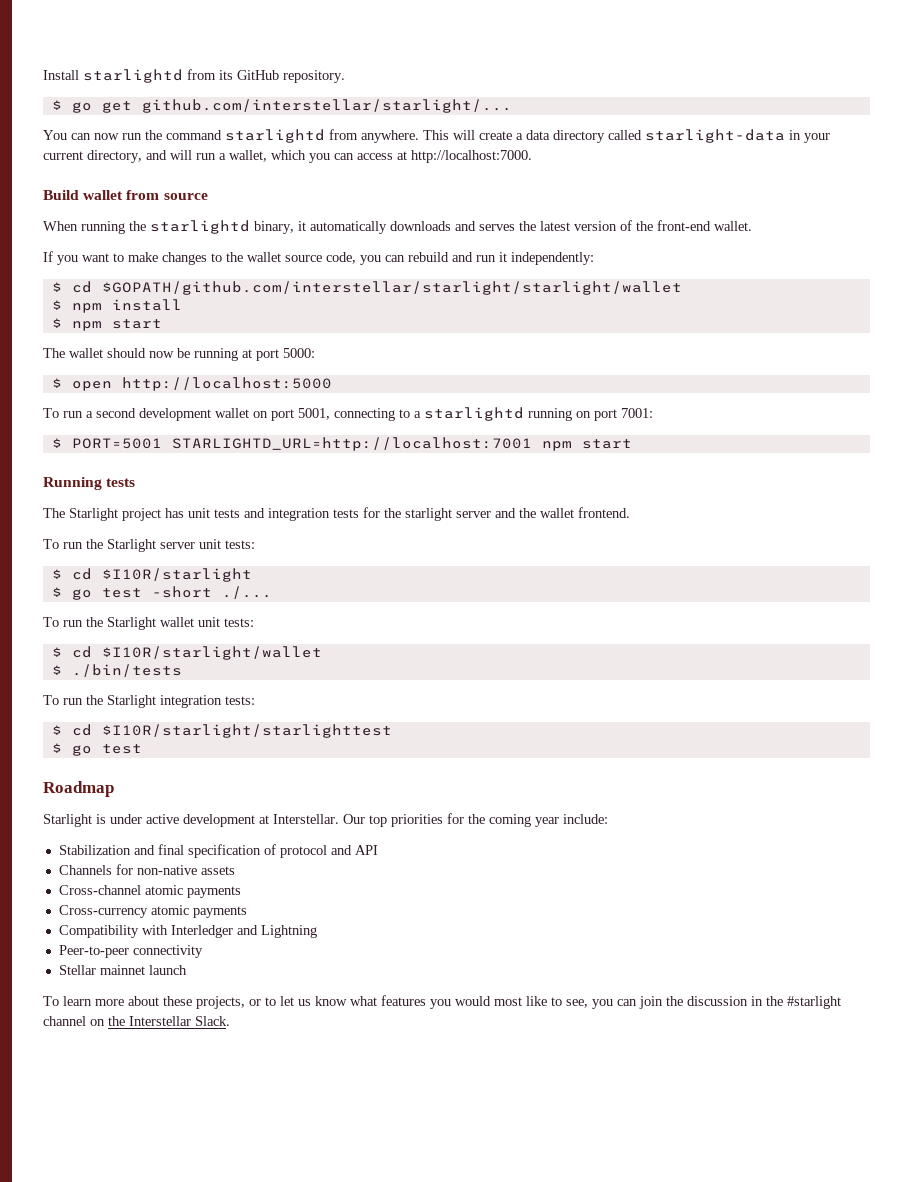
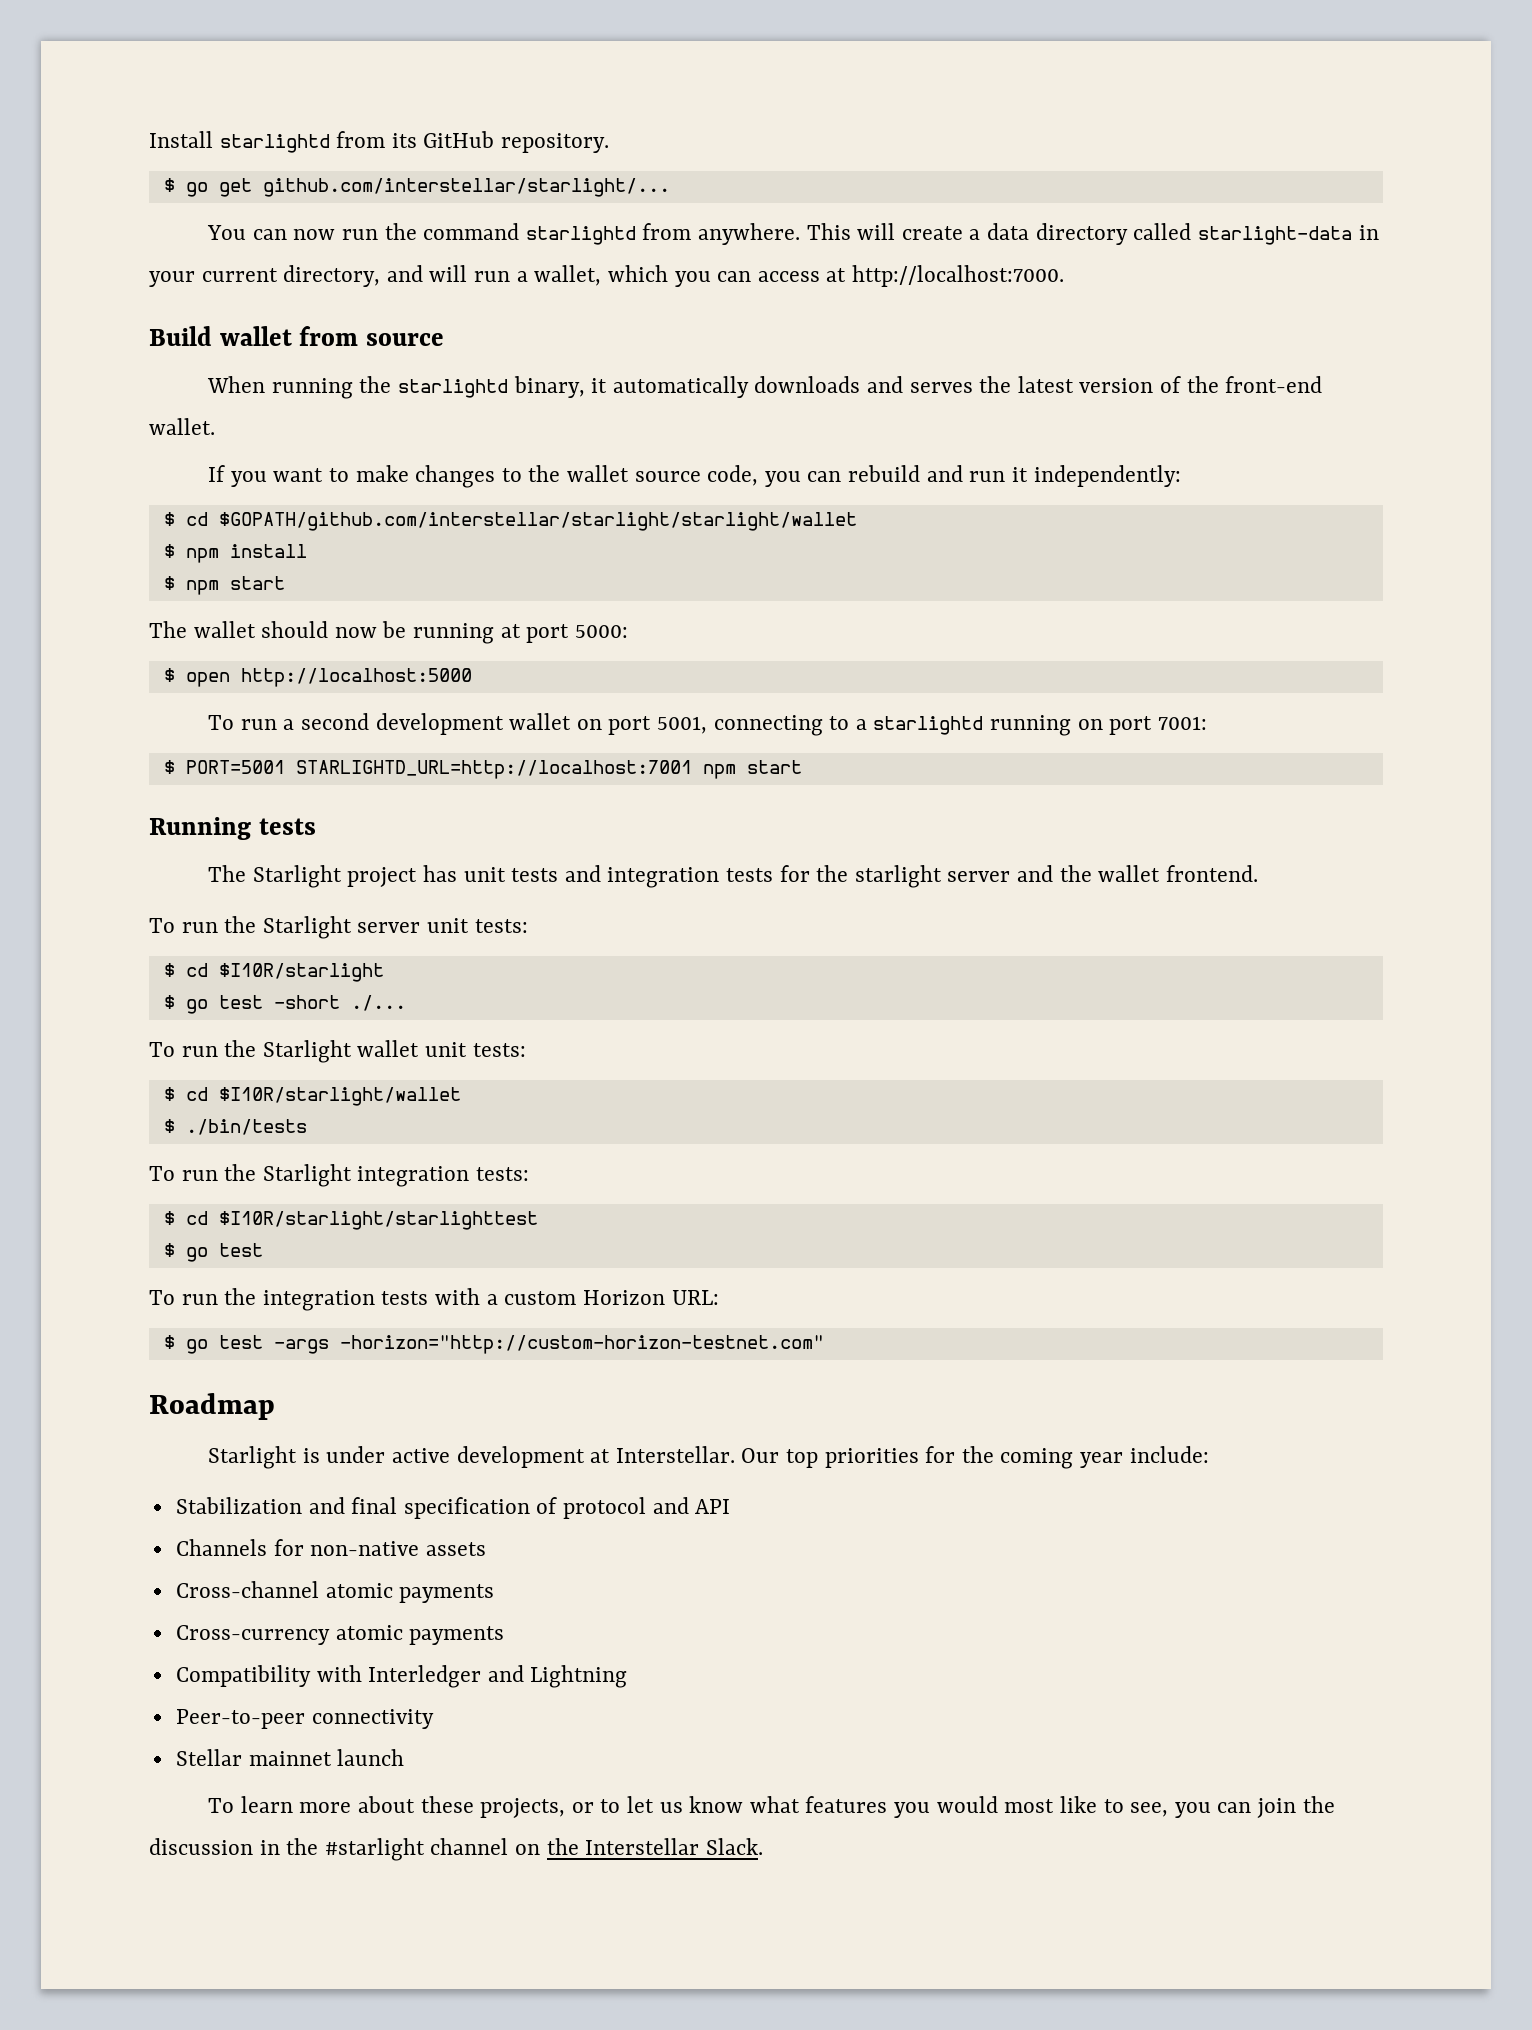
+ To run the integration tests with a custom Horizon URL:
+ $ go test -args -horizon="http://custom-horizon-testnet.com"

